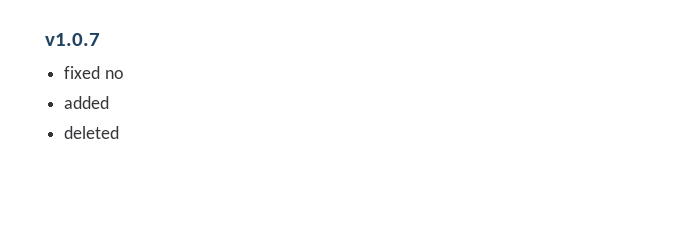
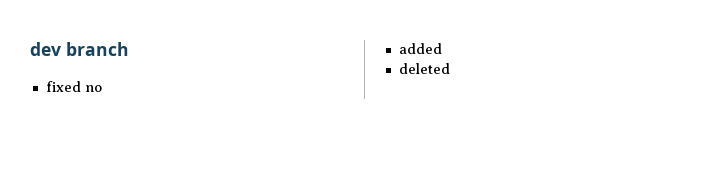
- v1.0.7
+ dev branch

